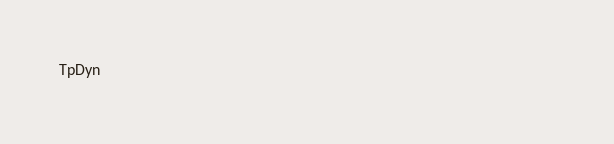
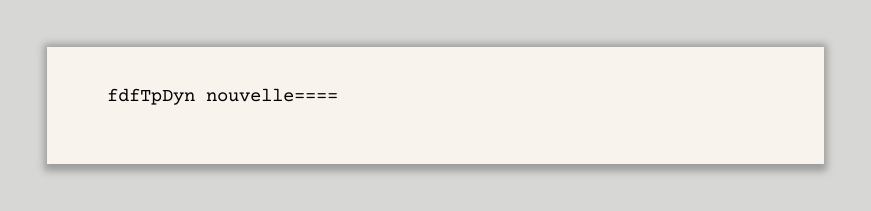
- TpDyn
+ fdfTpDyn nouvelle====

